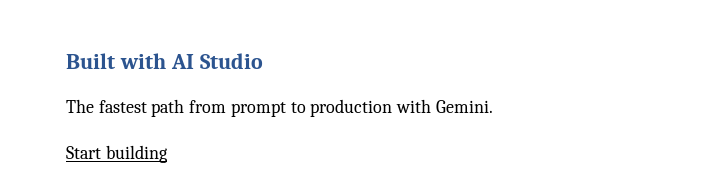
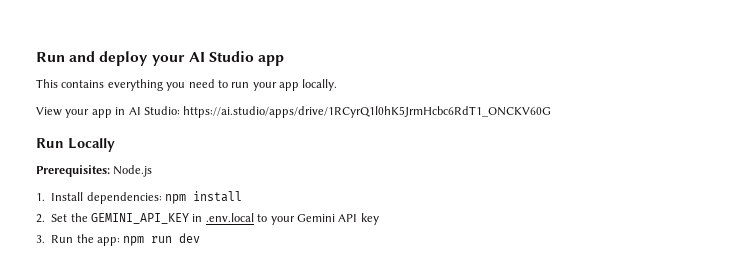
- Built with AI Studio
- The fastest path from prompt to production with Gemini.
- Start building
+ Run and deploy your AI Studio app
+ This contains everything you need to run your app locally.
+ View your app in AI Studio: https://ai.studio/apps/drive/1RCyrQ1l0hK5JrmHcbc6RdT1_ONCKV60G
+ Run Locally
+ Prerequisites: Node.js
+ 1. Install dependencies: npm install
+ 2. Set the GEMINI_API_KEY in .env.local to your Gemini API key
+ 3. Run the app: npm run dev

